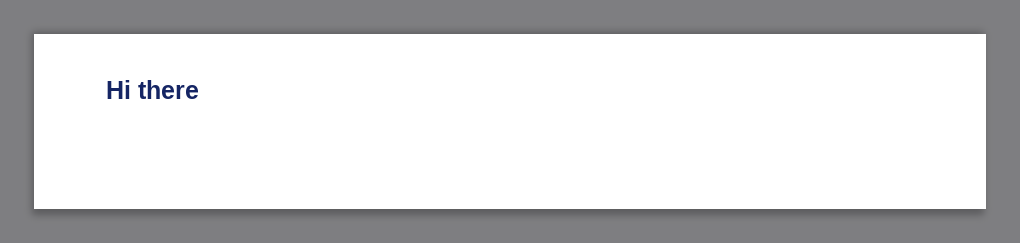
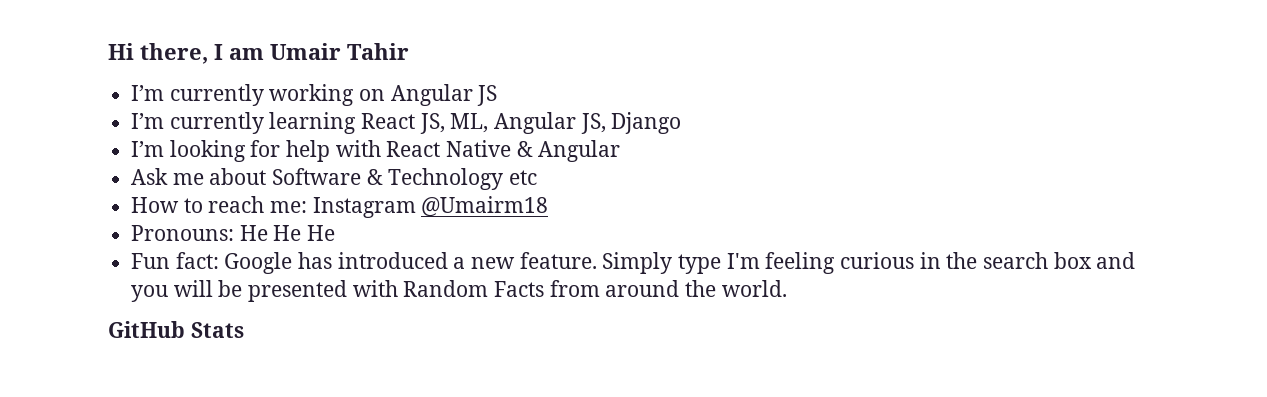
- Hi there
+ Hi there, I am Umair Tahir
+ I’m currently working on Angular JS
+ I’m currently learning React JS, ML, Angular JS, Django
+ I’m looking for help with React Native & Angular
+ Ask me about Software & Technology etc
+ How to reach me: Instagram @Umairm18
+ Pronouns: He He He
+ Fun fact: Google has introduced a new feature. Simply type I'm feeling curious in the search box and you will be presented with Random Facts from around the world.
+ GitHub Stats

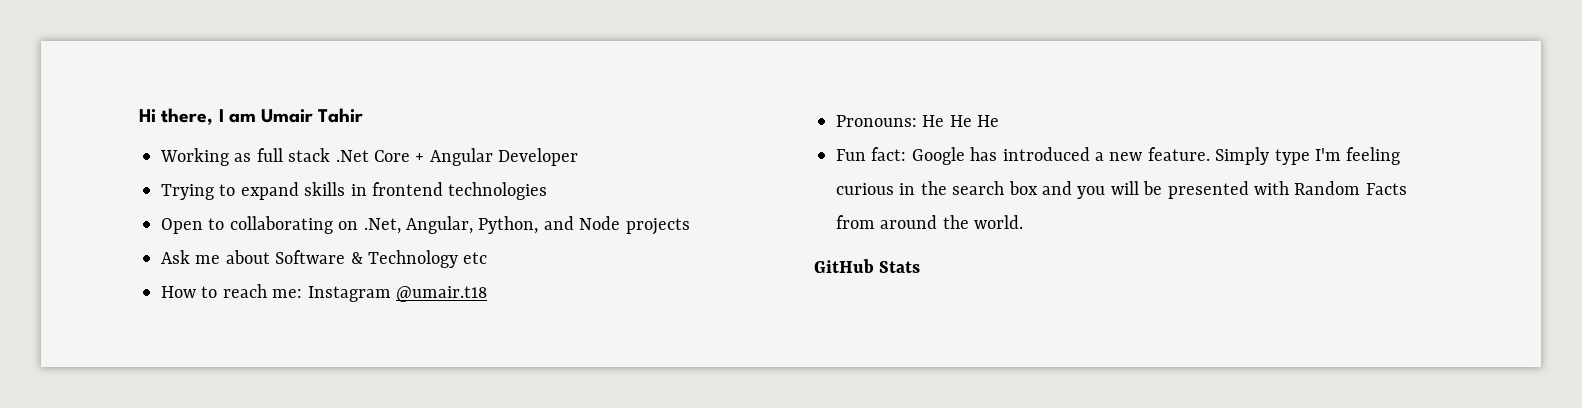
- I’m currently working on Angular JS
- I’m currently learning React JS, ML, Angular JS, Django
- I’m looking for help with React Native & Angular
+ Working as full stack .Net Core + Angular Developer
+ Trying to expand skills in frontend technologies
+ Open to collaborating on .Net, Angular, Python, and Node projects
- How to reach me: Instagram @Umairm18
+ How to reach me: Instagram @umair.t18

